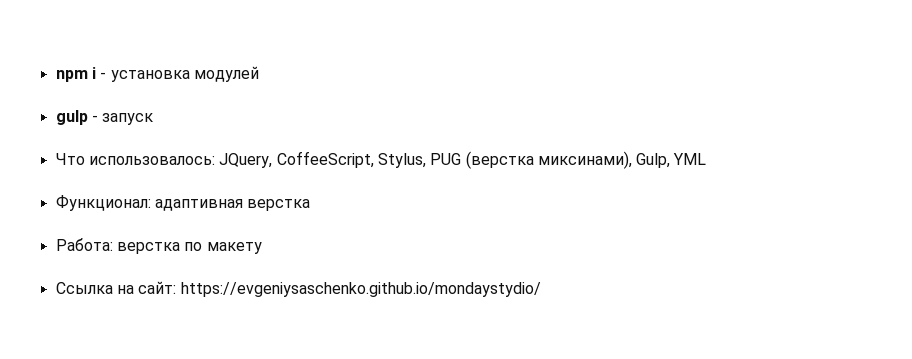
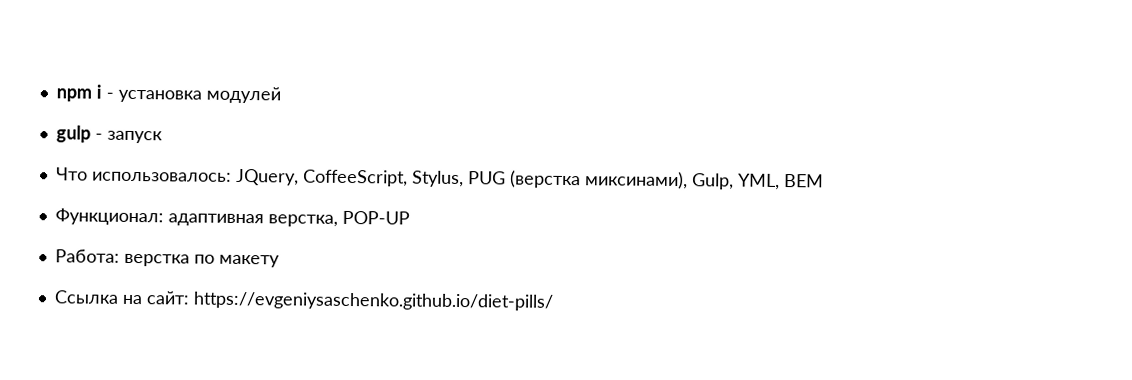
- Что использовалось: JQuery, CoffeeScript, Stylus, PUG (верстка миксинами), Gulp, YML
+ Что использовалось: JQuery, CoffeeScript, Stylus, PUG (верстка миксинами), Gulp, YML, BEM
- Функционал: адаптивная верстка
+ Функционал: адаптивная верстка, POP-UP
- Ссылка на сайт: https://evgeniysaschenko.github.io/mondaystydio/
+ Ссылка на сайт: https://evgeniysaschenko.github.io/diet-pills/

